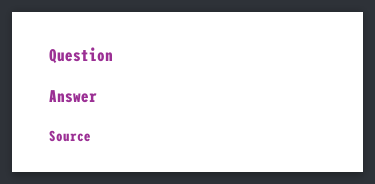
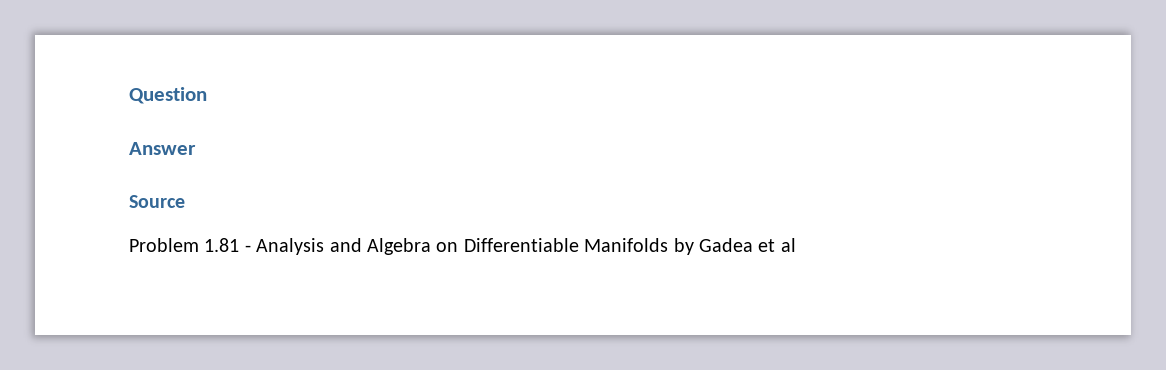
+ Problem 1.81 - Analysis and Algebra on Differentiable Manifolds by Gadea et al

